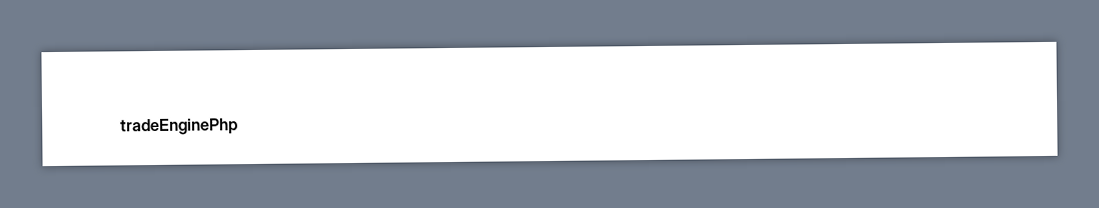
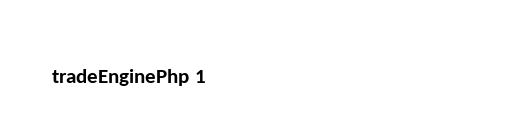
- tradeEnginePhp
+ tradeEnginePhp 1

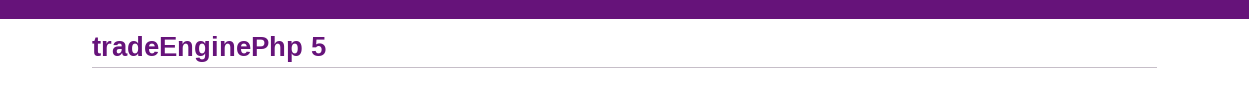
- tradeEnginePhp 1
+ tradeEnginePhp 5

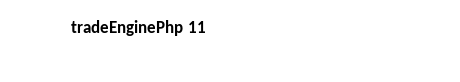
- tradeEnginePhp 5
+ tradeEnginePhp 11

